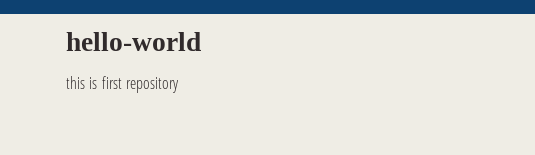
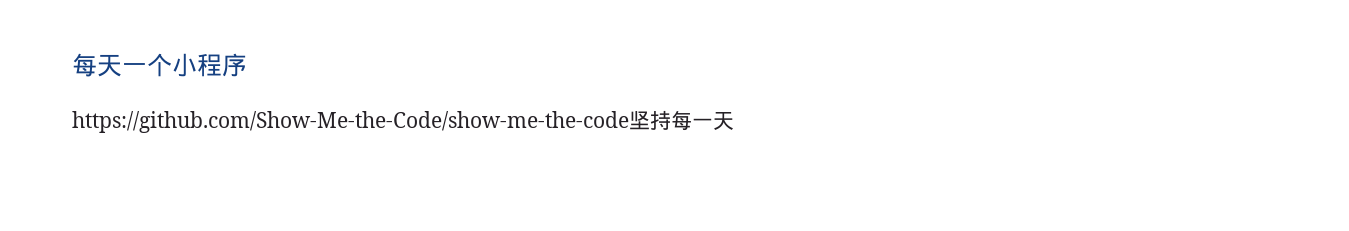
- hello-world
- this is first repository
+ 每天一个小程序
+ https://github.com/Show-Me-the-Code/show-me-the-code坚持每一天

